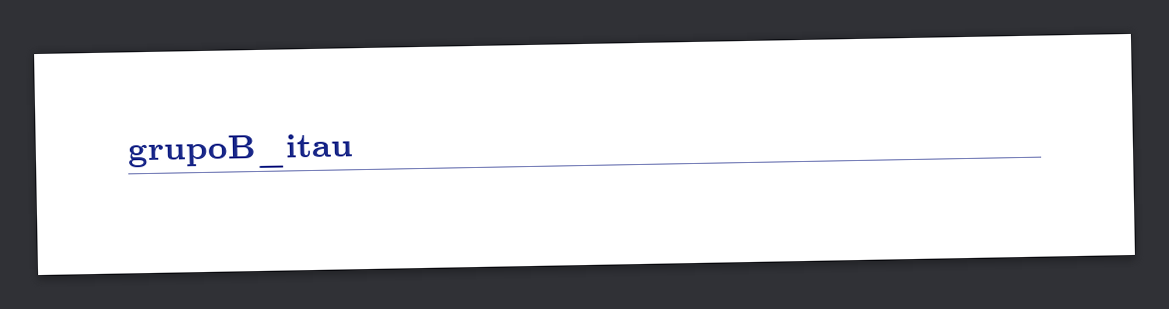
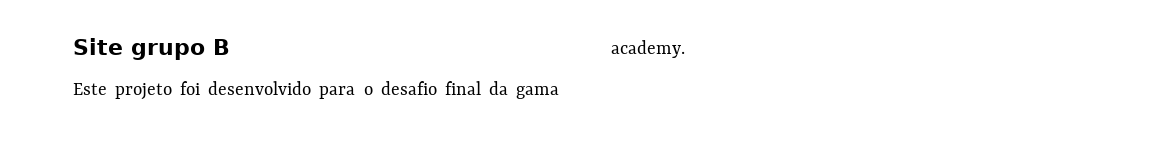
- grupoB_itau
+ Site grupo B
+ Este projeto foi desenvolvido para o desafio final da gama academy.

